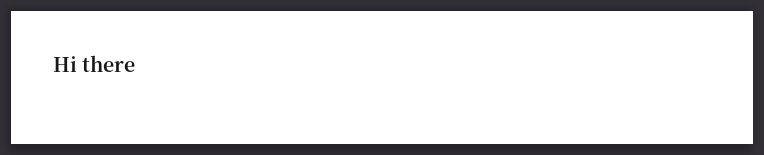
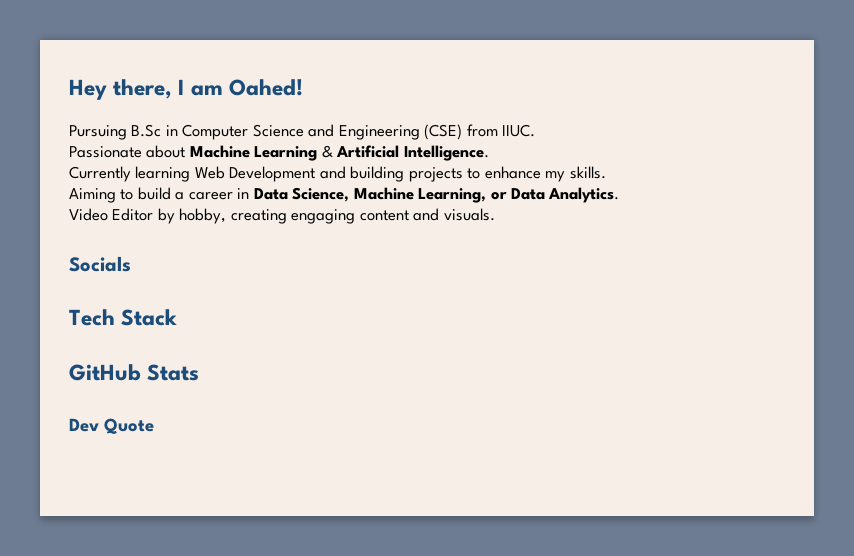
- Hi there
+ Hey there, I am Oahed!
+ Pursuing B.Sc in Computer Science and Engineering (CSE) from IIUC.
+ Passionate about Machine Learning & Artificial Intelligence.
+ Currently learning Web Development and building projects to enhance my skills.
+ Aiming to build a career in Data Science, Machine Learning, or Data Analytics.
+ Video Editor by hobby, creating engaging content and visuals.
+ Socials
+ Tech Stack
+ GitHub Stats
+ Dev Quote

